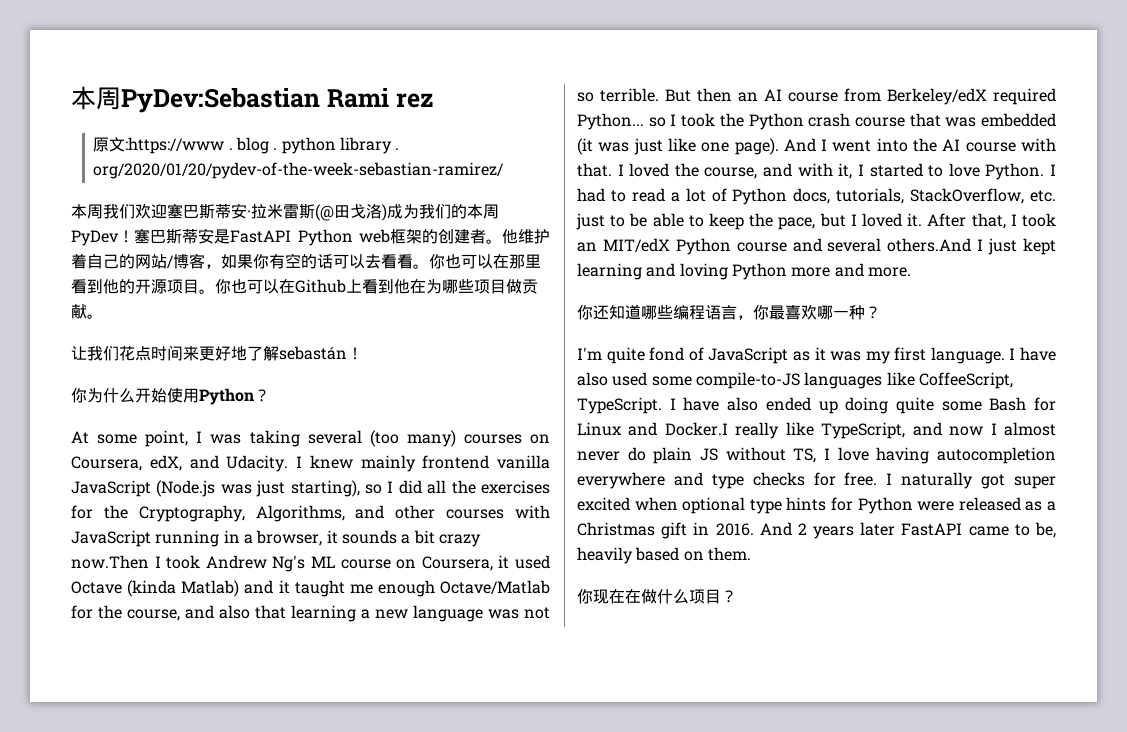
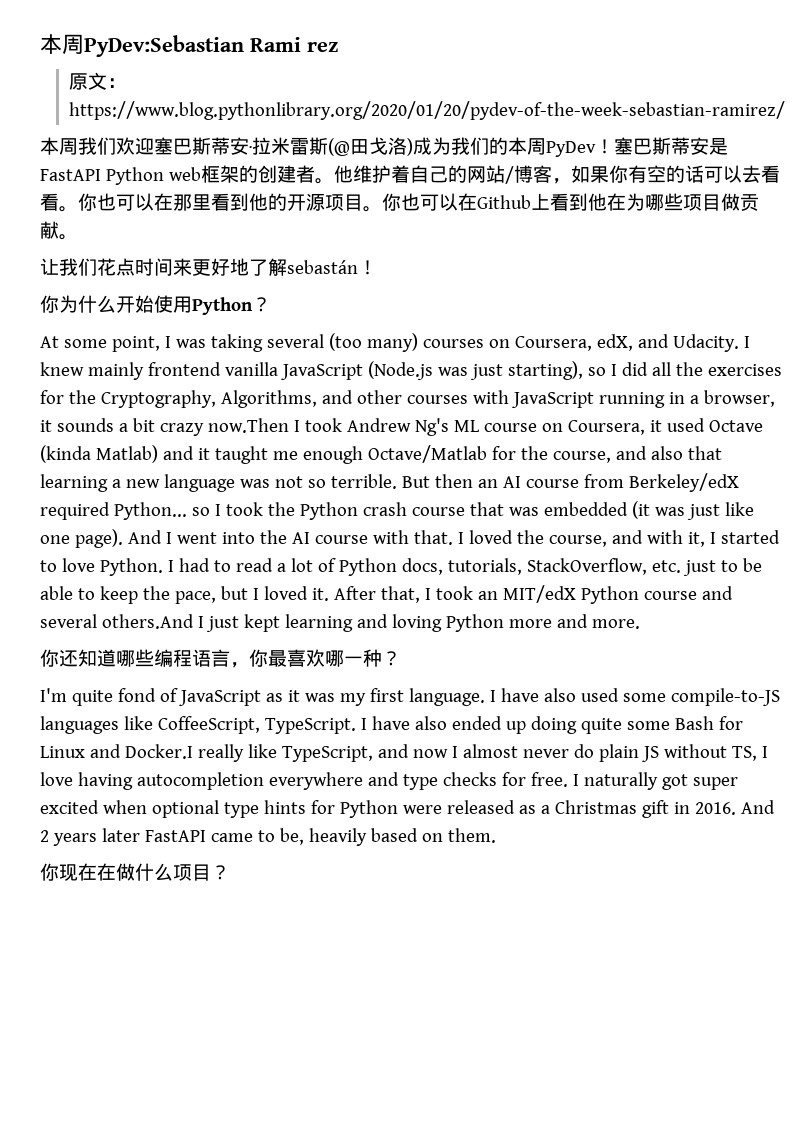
- 原文:https://www . blog . python library . org/2020/01/20/pydev-of-the-week-sebastian-ramirez/
+ 原文：https://www.blog.pythonlibrary.org/2020/01/20/pydev-of-the-week-sebastian-ramirez/

